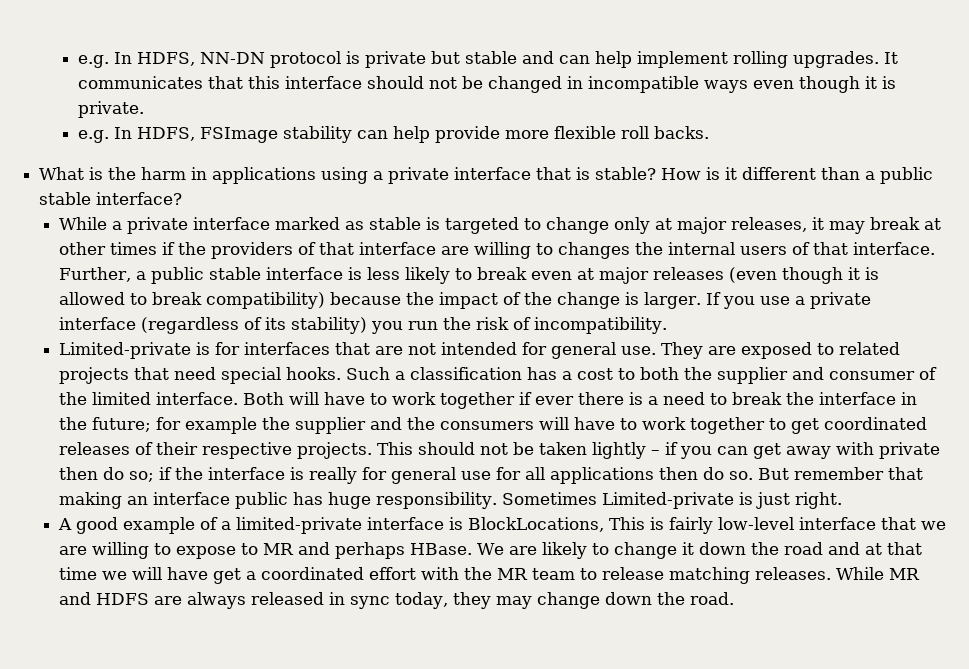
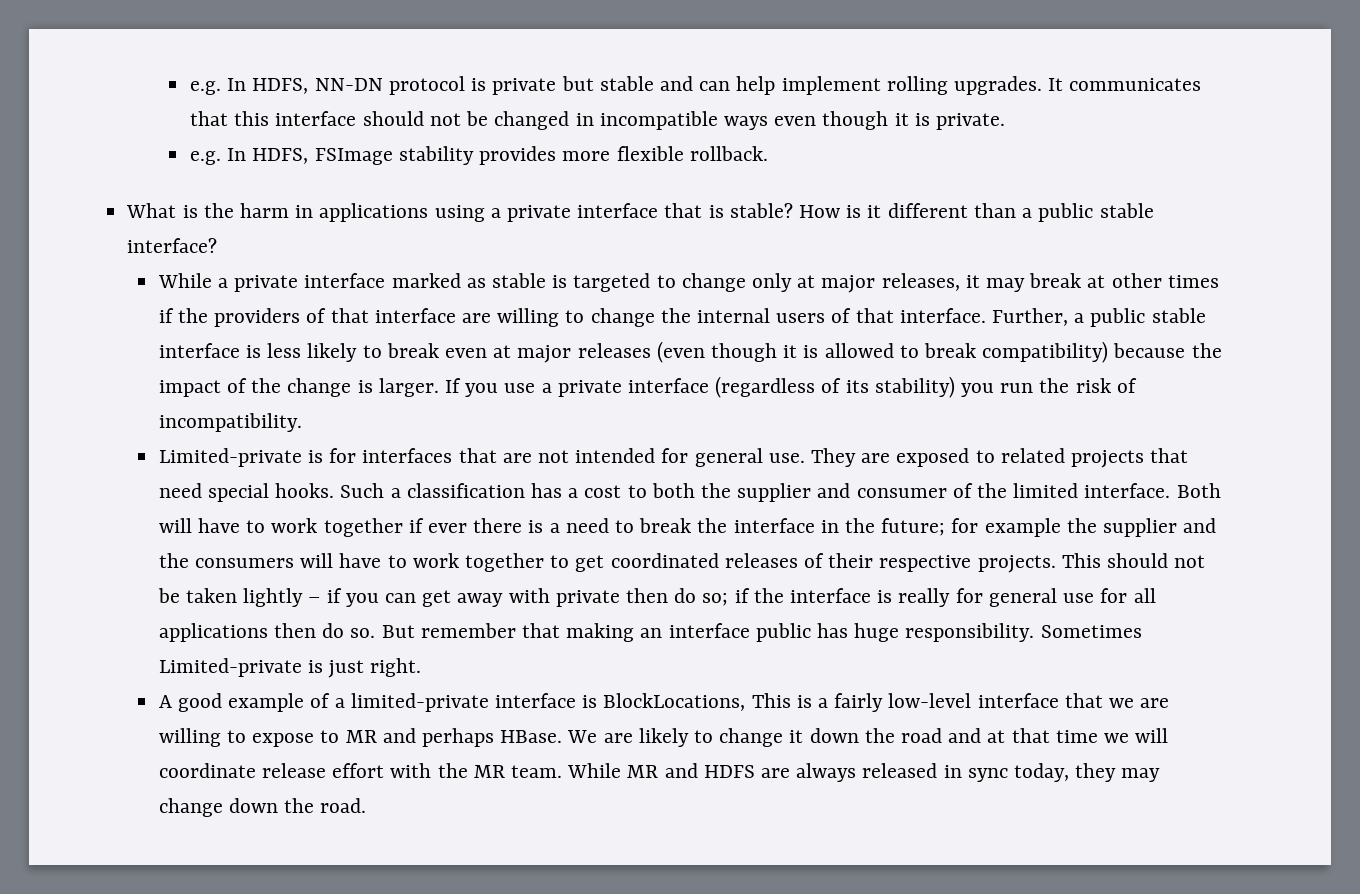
- e.g. In HDFS, FSImage stability can help provide more flexible roll backs.
+ e.g. In HDFS, FSImage stability provides more flexible rollback.
- While a private interface marked as stable is targeted to change only at major releases, it may break at other times if the providers of that interface are willing to changes the internal users of that interface.
+ While a private interface marked as stable is targeted to change only at major releases, it may break at other times if the providers of that interface are willing to change the internal users of that interface.
- A good example of a limited-private interface is BlockLocations, This is fairly low-level interface that we are willing to expose to MR and perhaps HBase.
+ A good example of a limited-private interface is BlockLocations, This is a fairly low-level interface that we are willing to expose to MR and perhaps HBase.
- We are likely to change it down the road and at that time we will have get a coordinated effort with the MR team to release matching releases.
+ We are likely to change it down the road and at that time we will coordinate release effort with the MR team.

